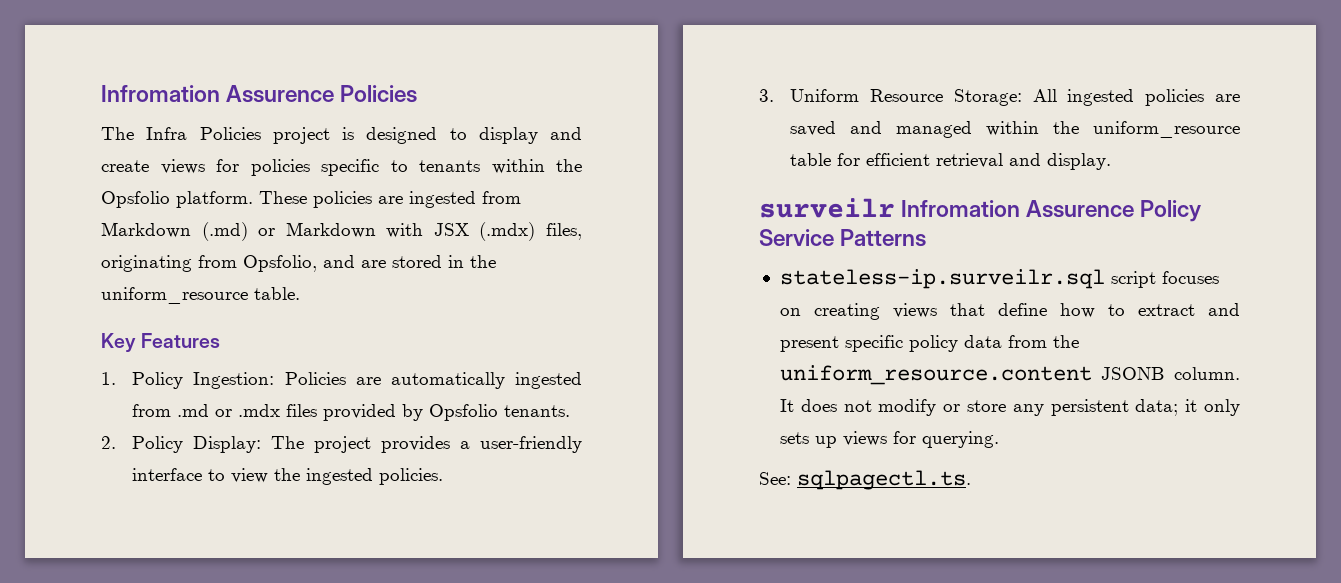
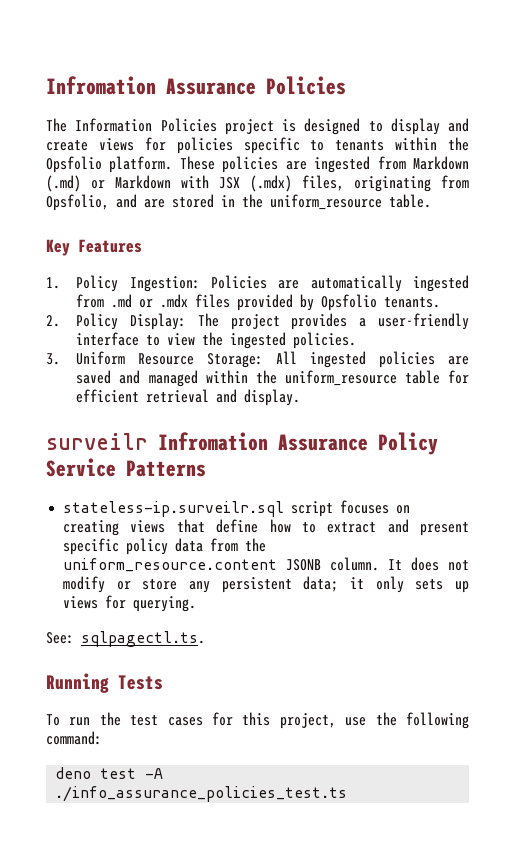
- Infromation Assurence Policies
+ Infromation Assurance Policies
- The Infra Policies project is designed to display and create views for policies specific to tenants within the Opsfolio platform.
+ The Information Policies project is designed to display and create views for policies specific to tenants within the Opsfolio platform.
- surveilr Infromation Assurence Policy Service Patterns
+ surveilr Infromation Assurance Policy Service Patterns
+ Running Tests
+ To run the test cases for this project, use the following command:
+ deno test -A ./info_assurance_policies_test.ts

